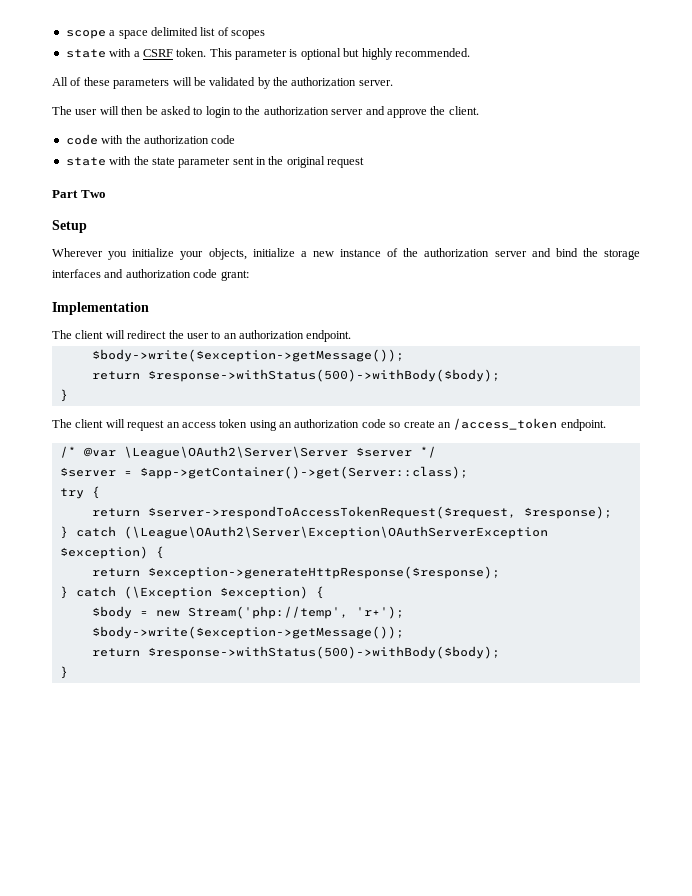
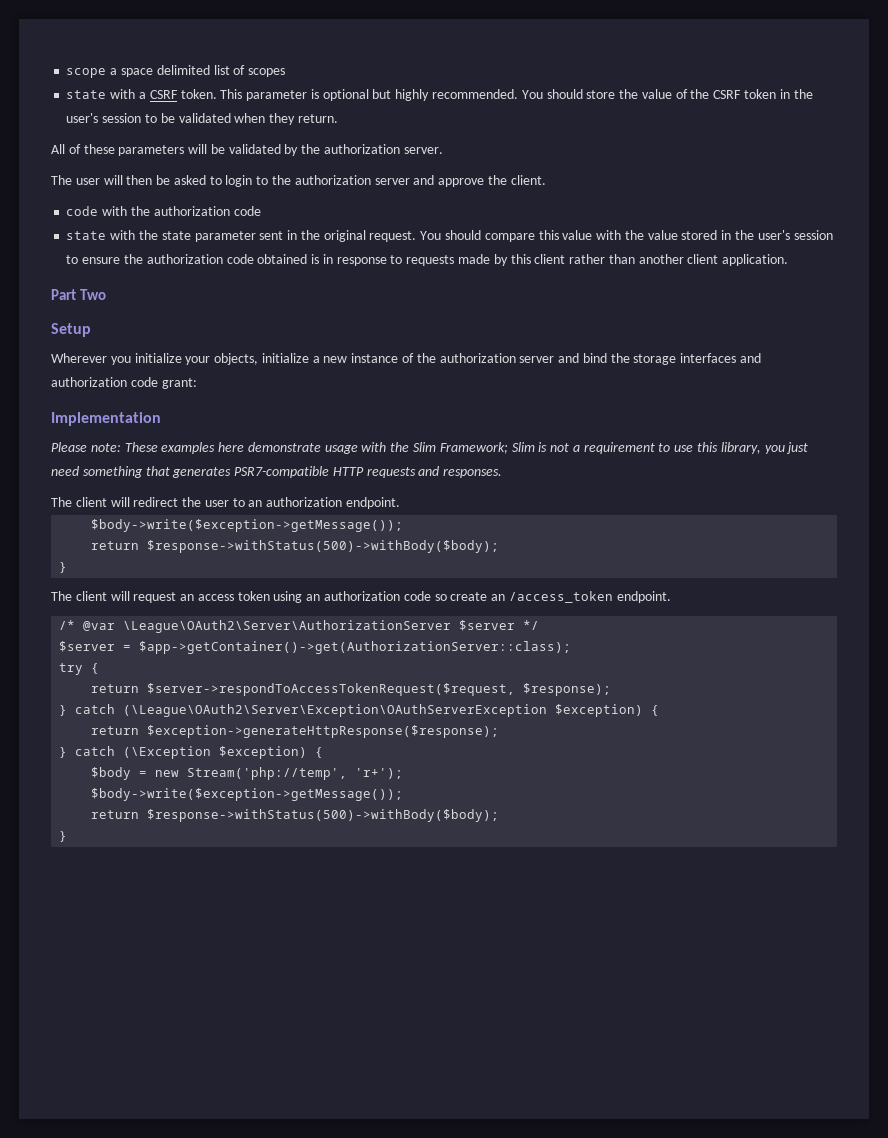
+ You should store the value of the CSRF token in the user's session to be validated when they return.
- state with the state parameter sent in the original request
+ state with the state parameter sent in the original request. You should compare this value with the value stored in the user's session to ensure the authorization code obtained is in response to requests made by this client rather than another client application.
+ Please note: These examples here demonstrate usage with the Slim Framework; Slim is not a requirement to use this library, you just need something that generates PSR7-compatible HTTP requests and responses.
- /* @var \League\OAuth2\Server\Server $server */
+ /* @var \League\OAuth2\Server\AuthorizationServer $server */
- $server = $app->getContainer()->get(Server::class);
+ $server = $app->getContainer()->get(AuthorizationServer::class);

